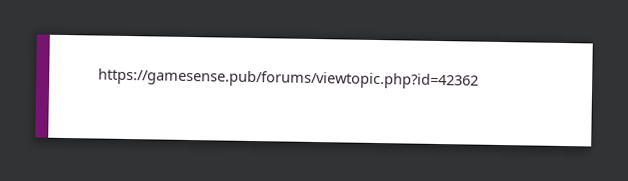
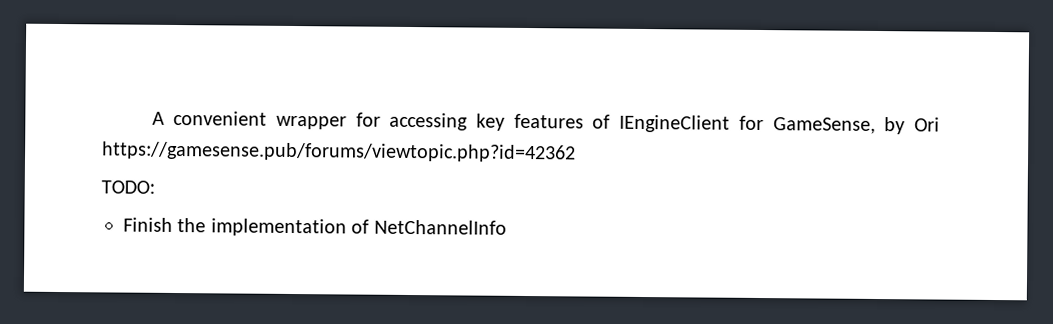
- https://gamesense.pub/forums/viewtopic.php?id=42362
+ A convenient wrapper for accessing key features of IEngineClient for GameSense, by Ori https://gamesense.pub/forums/viewtopic.php?id=42362
+ TODO:
+ Finish the implementation of NetChannelInfo

